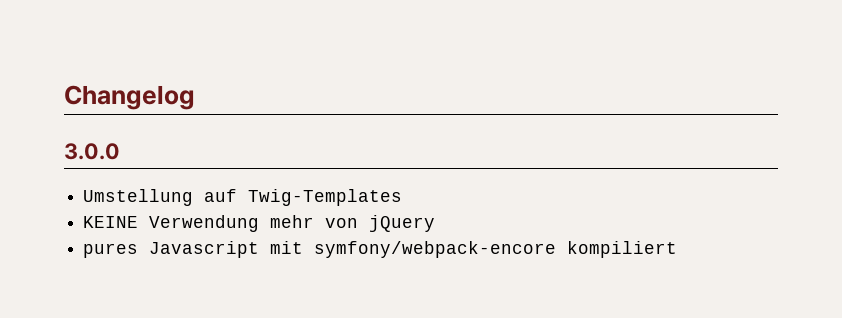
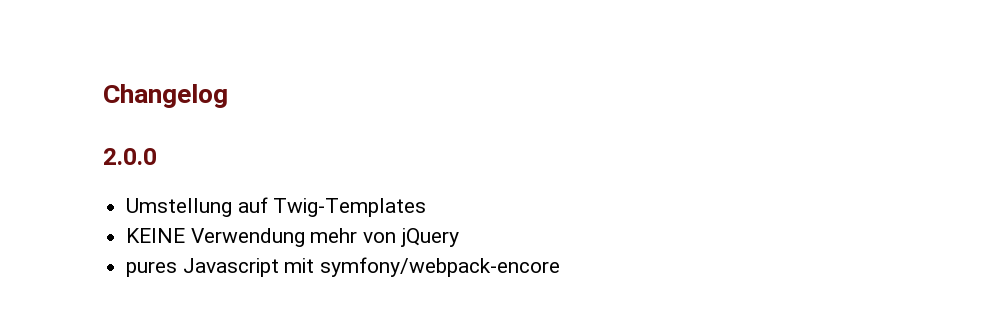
- 3.0.0
+ 2.0.0
- pures Javascript mit symfony/webpack-encore kompiliert
+ pures Javascript mit symfony/webpack-encore

